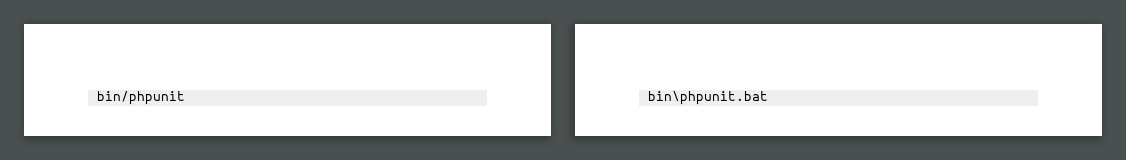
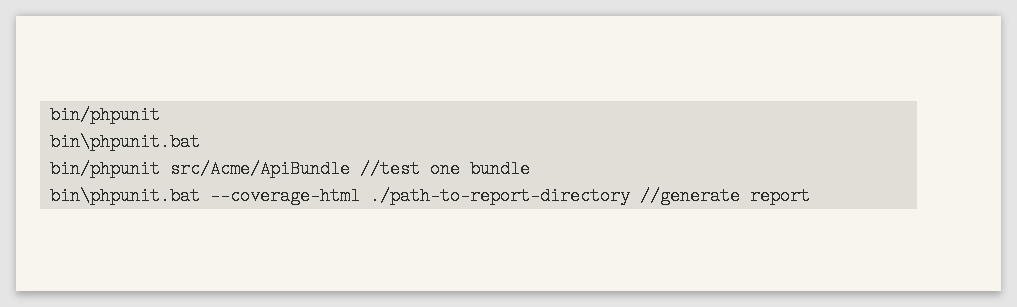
+ bin/phpunit src/Acme/ApiBundle //test one bundle
+ bin\phpunit.bat --coverage-html ./path-to-report-directory //generate report

